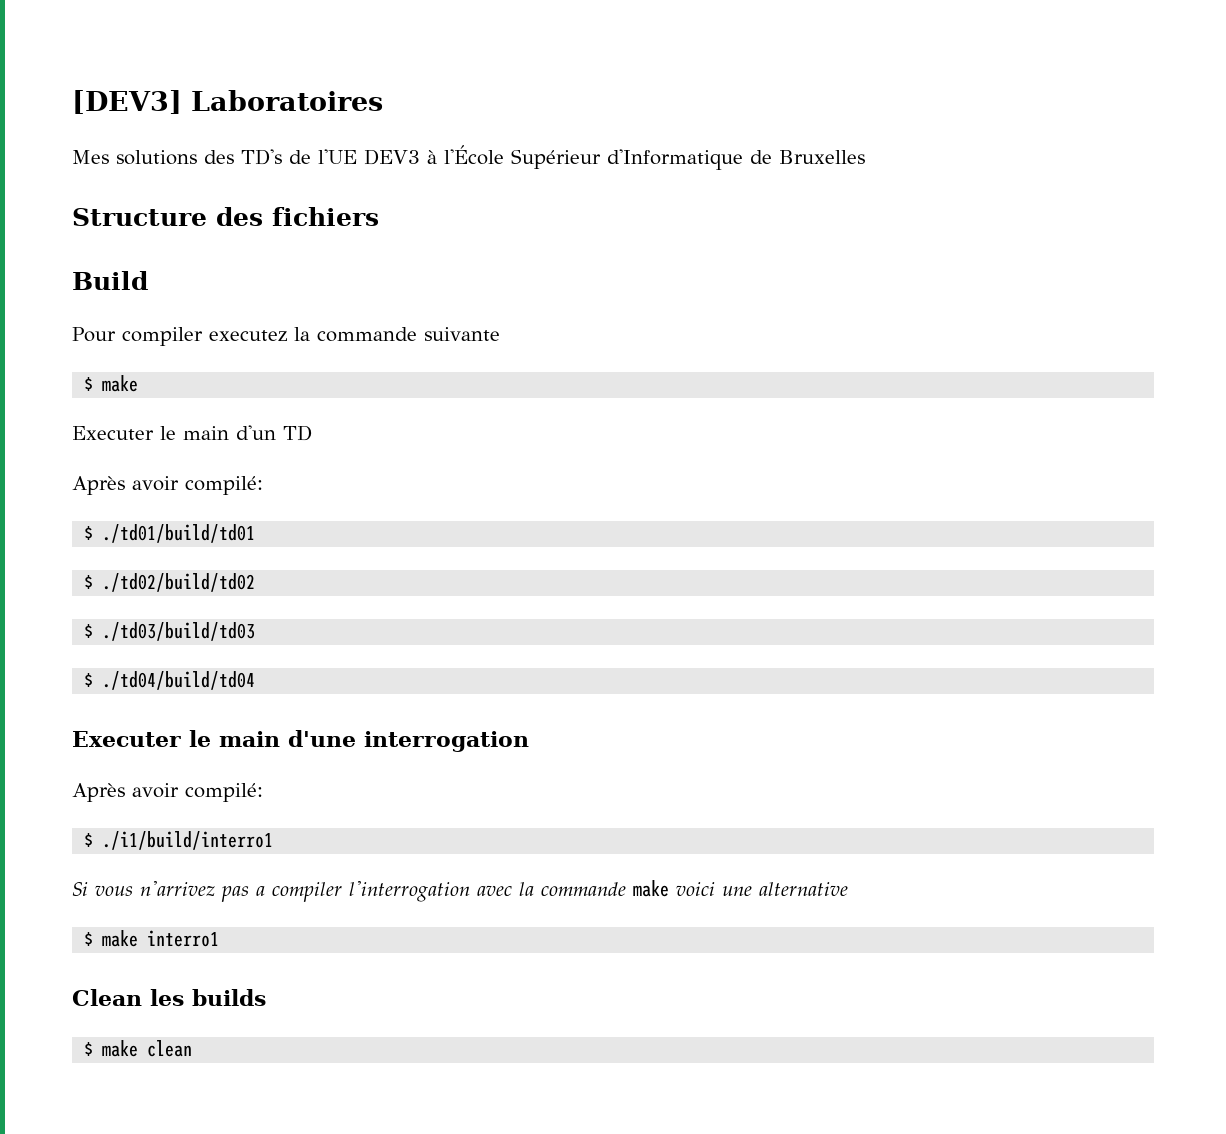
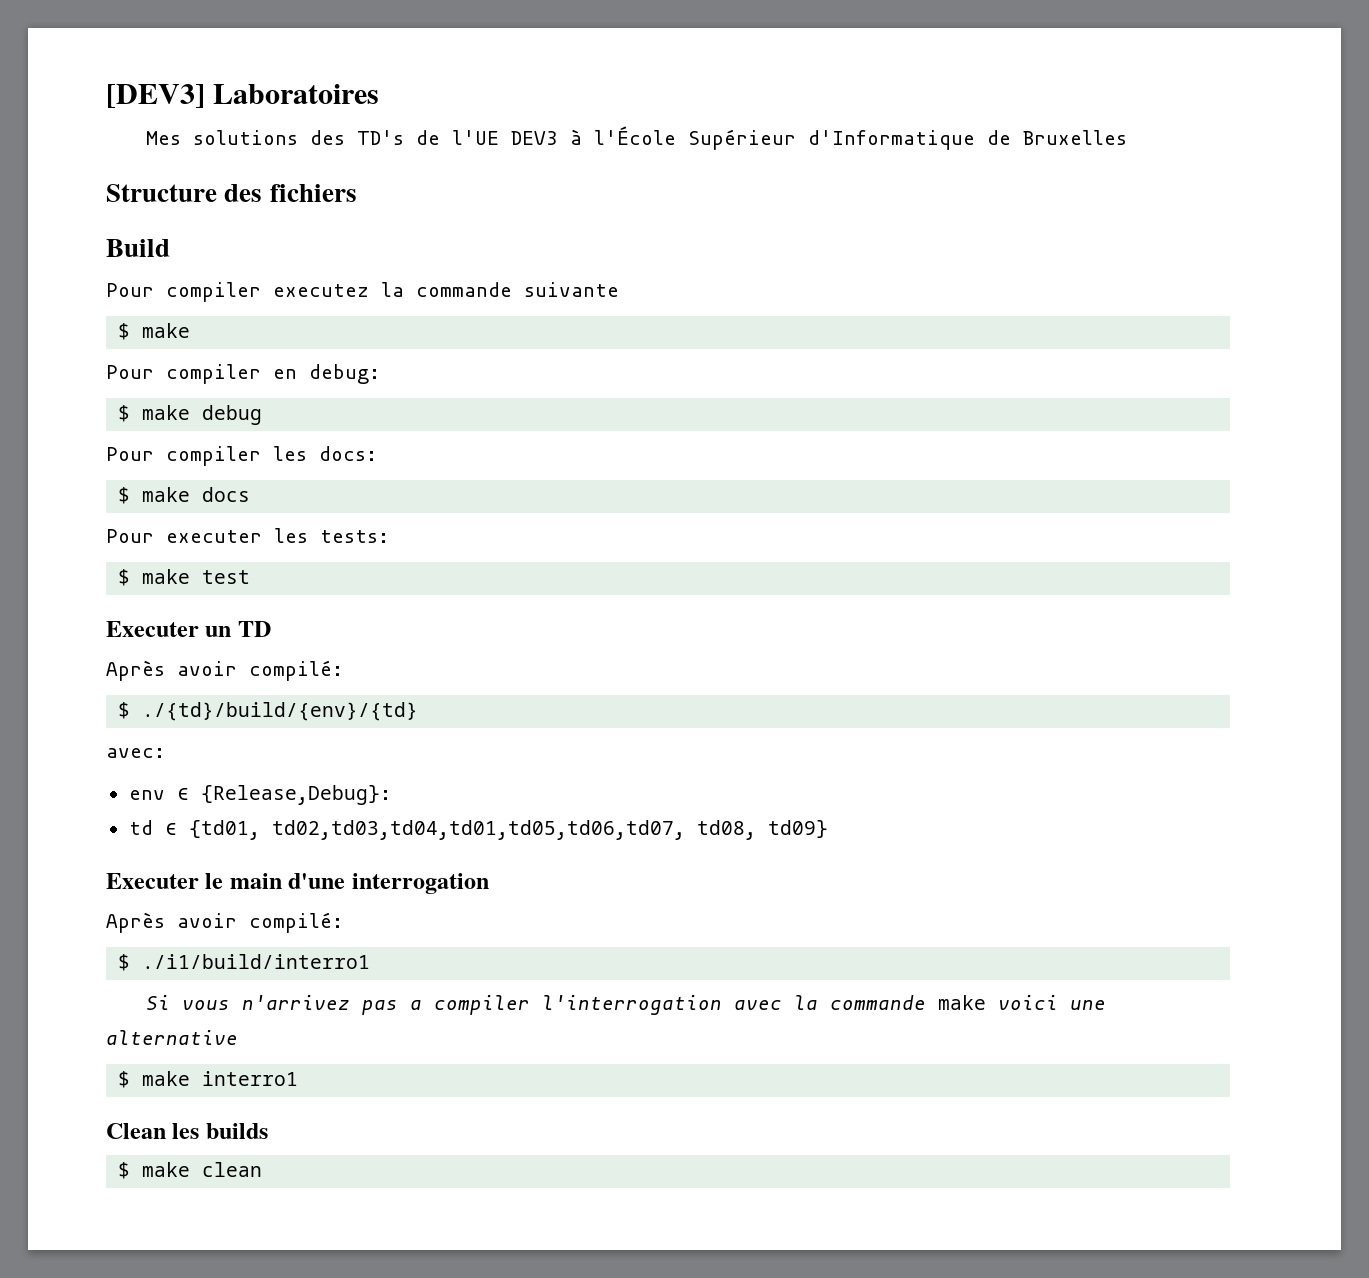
- Executer le main d'un TD
+ Pour compiler en debug:
+ $ make debug
+ Pour compiler les docs:
+ $ make docs
+ Pour executer les tests:
+ $ make test
+ Executer un TD
- $ ./td01/build/td01
- $ ./td02/build/td02
- $ ./td03/build/td03
- $ ./td04/build/td04
+ $ ./{td}/build/{env}/{td}
+ avec:
+ env ∈ {Release,Debug}:
+ td ∈ {td01, td02,td03,td04,td01,td05,td06,td07, td08, td09}

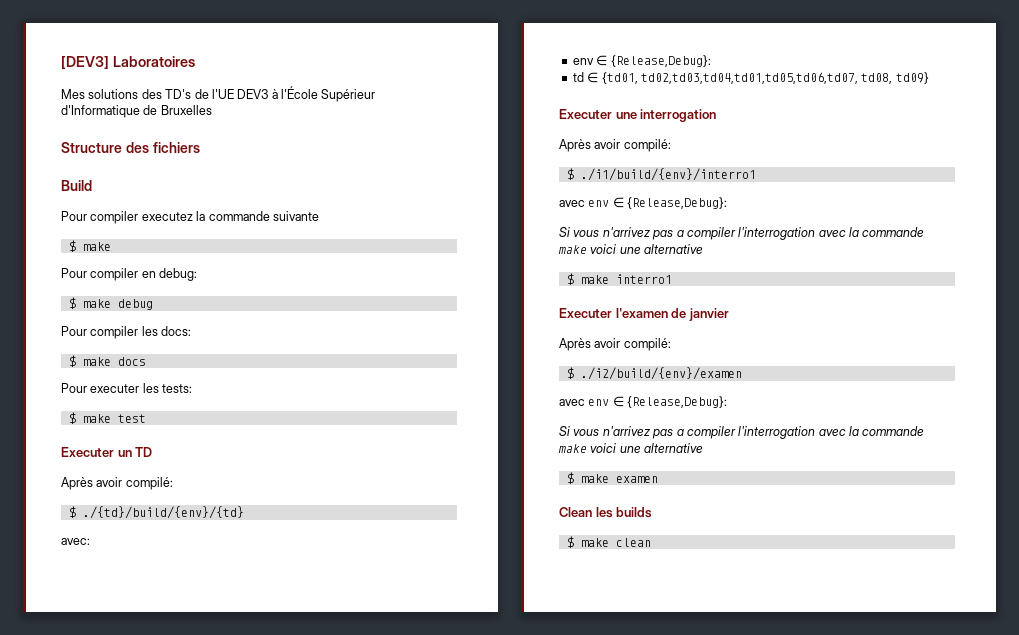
- Executer le main d'une interrogation
+ Executer une interrogation
- $ ./i1/build/interro1
+ $ ./i1/build/{env}/interro1
+ avec env ∈ {Release,Debug}:
+ Executer l'examen de janvier
+ Après avoir compilé:
+ $ ./i2/build/{env}/examen
+ avec env ∈ {Release,Debug}:
+ Si vous n'arrivez pas a compiler l'interrogation avec la commande make voici une alternative
+ $ make examen

